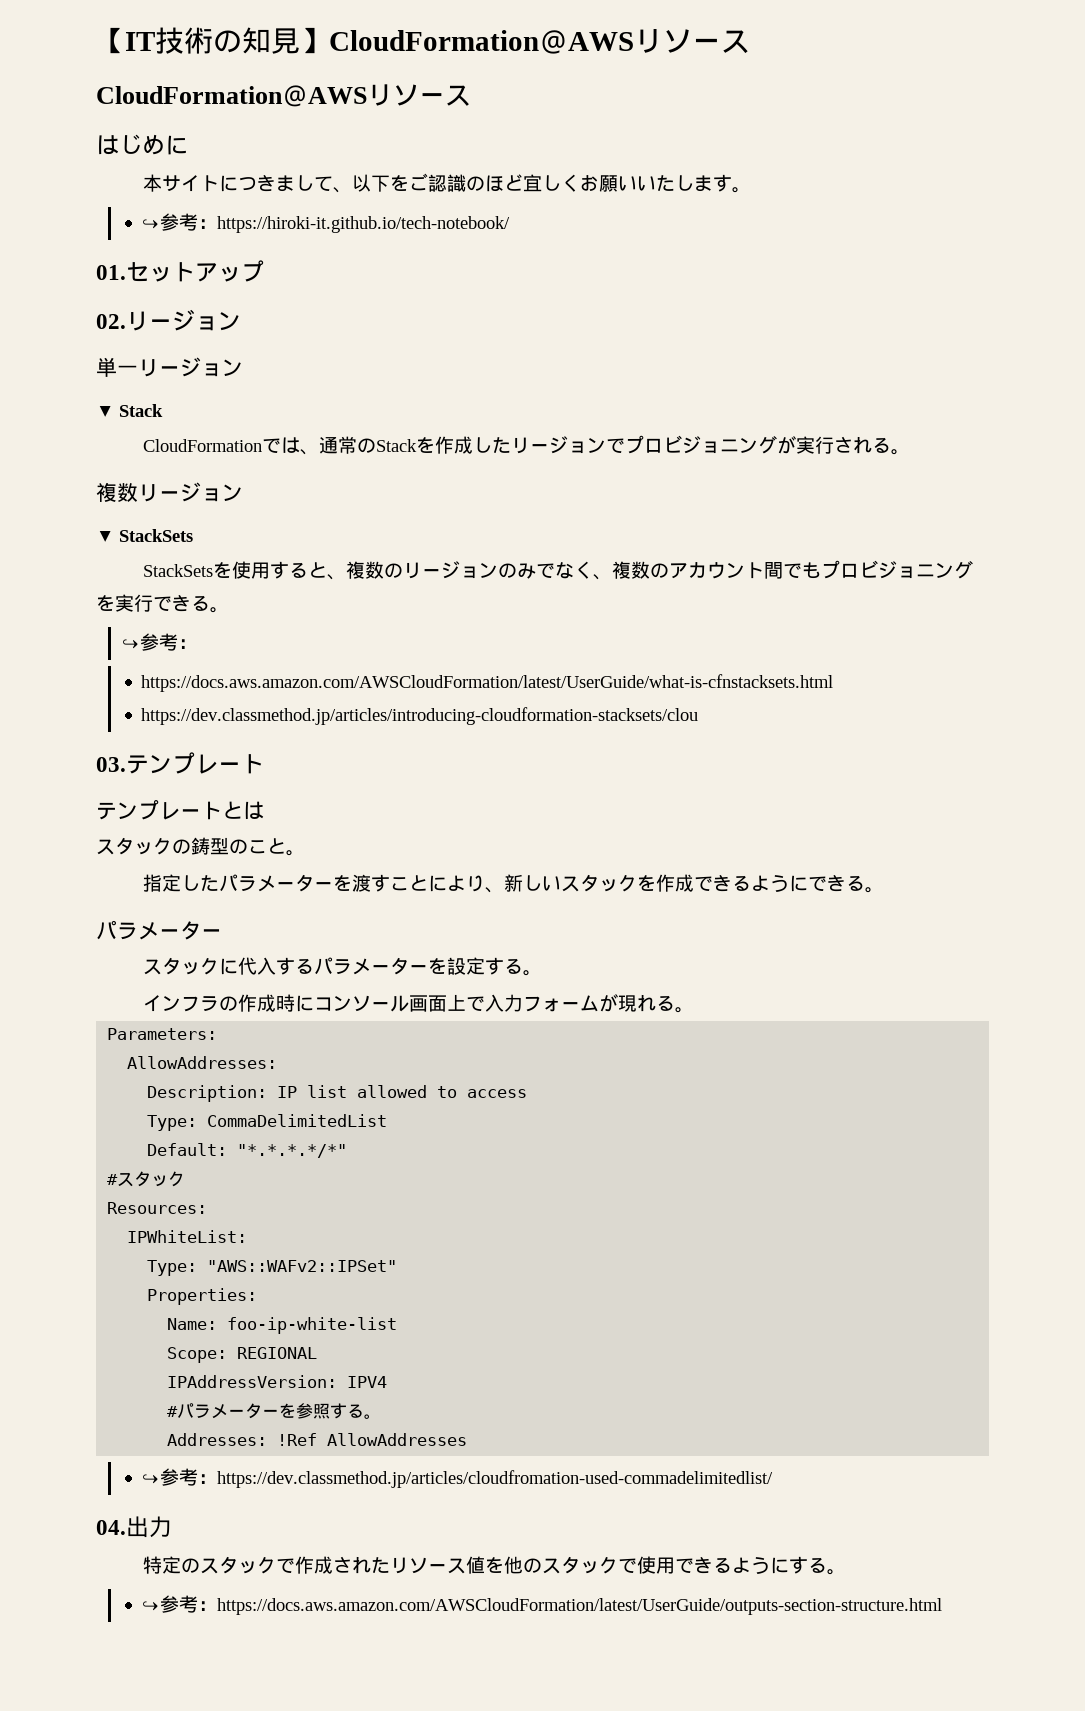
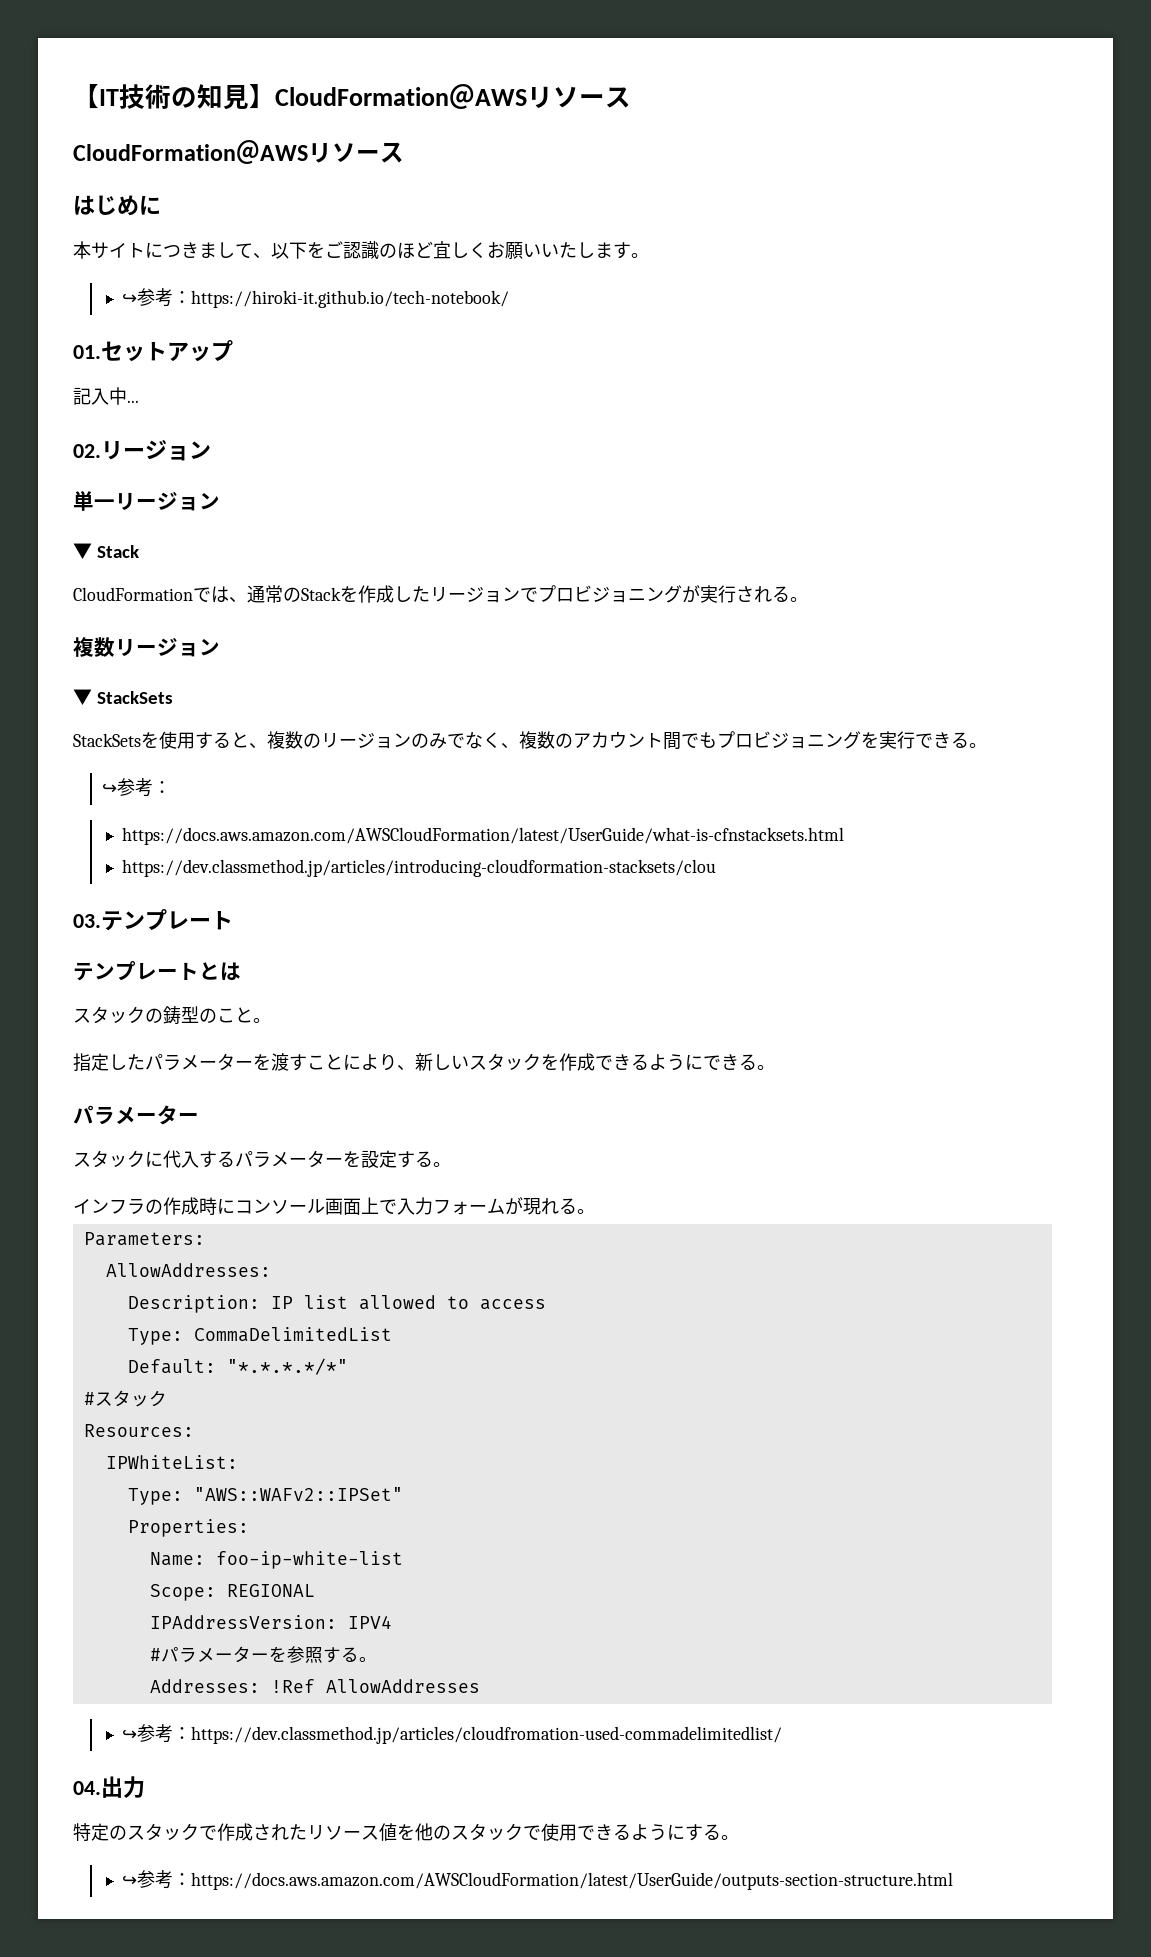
+ 記入中...

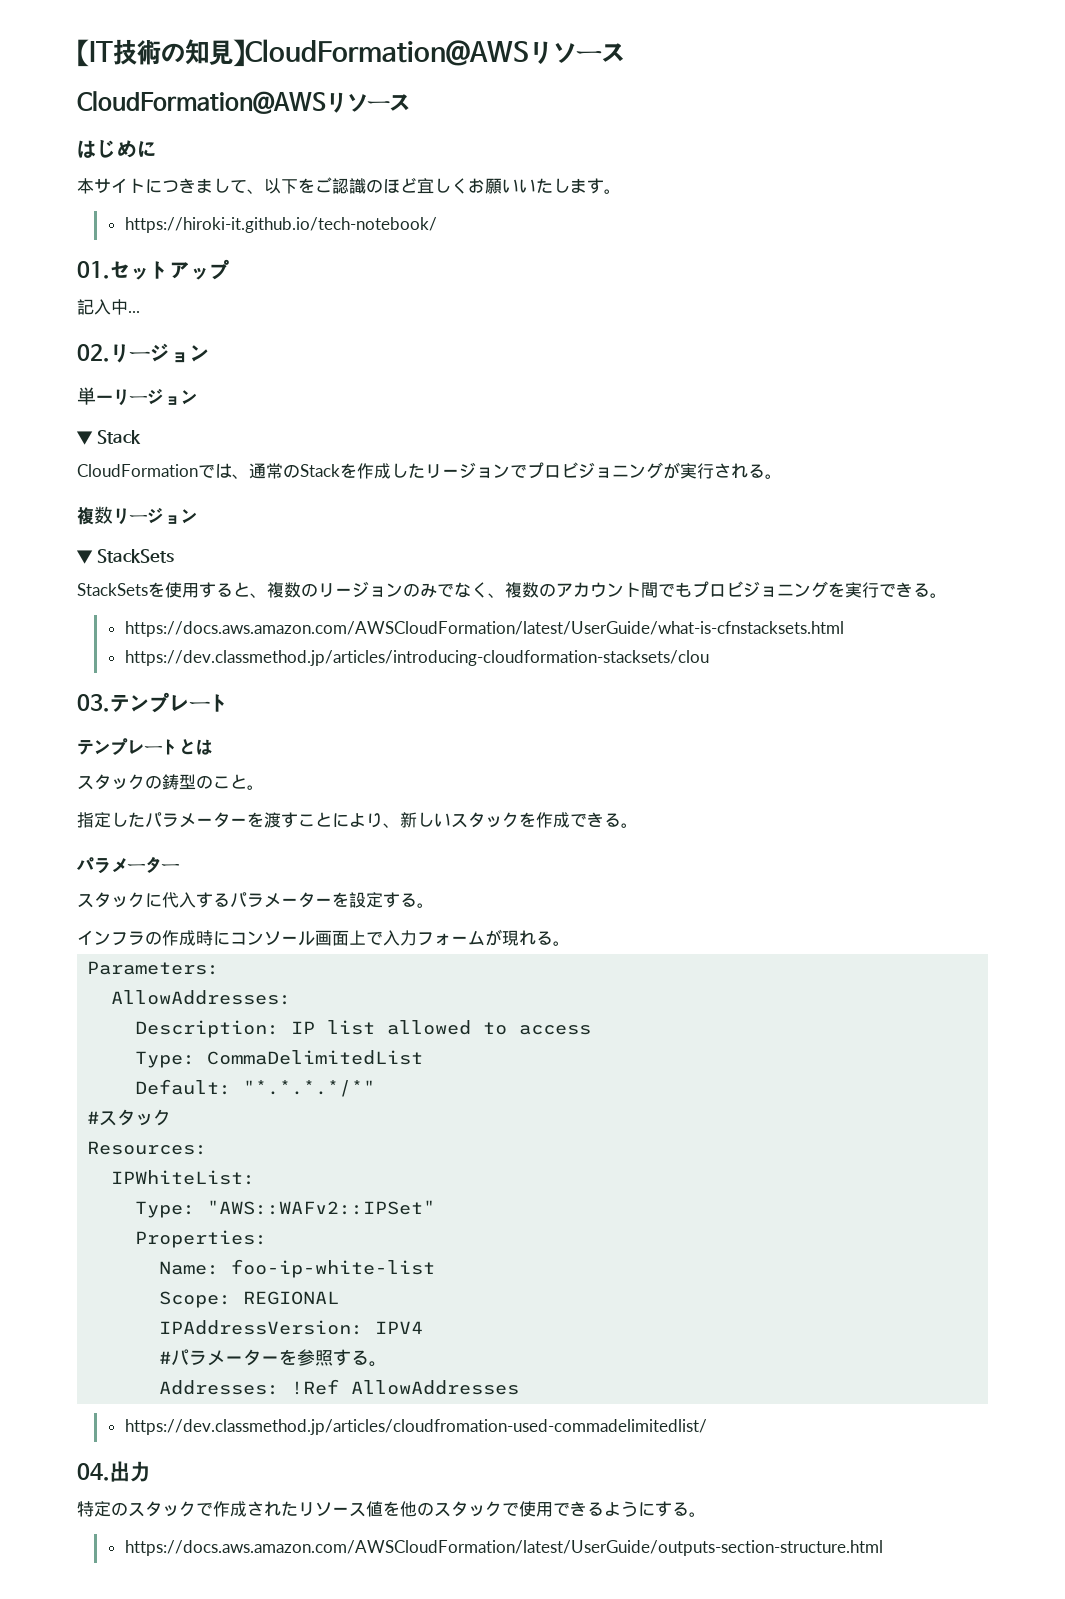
- ↪参考：https://hiroki-it.github.io/tech-notebook/
+ https://hiroki-it.github.io/tech-notebook/
  StackSetsを使用すると、複数のリージョンのみでなく、複数のアカウント間でもプロビジョニングを実行できる。
- ↪参考：
- 指定したパラメーターを渡すことにより、新しいスタックを作成できるようにできる。
+ 指定したパラメーターを渡すことにより、新しいスタックを作成できる。
- ↪参考：https://dev.classmethod.jp/articles/cloudfromation-used-commadelimitedlist/
+ https://dev.classmethod.jp/articles/cloudfromation-used-commadelimitedlist/
- ↪参考：https://docs.aws.amazon.com/AWSCloudFormation/latest/UserGuide/outputs-section-structure.html
+ https://docs.aws.amazon.com/AWSCloudFormation/latest/UserGuide/outputs-section-structure.html

